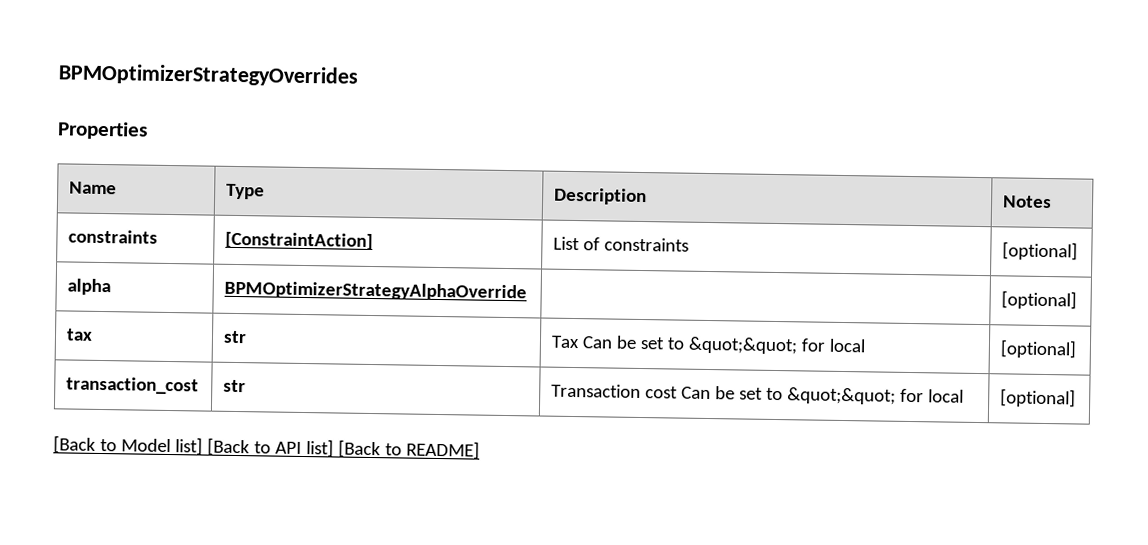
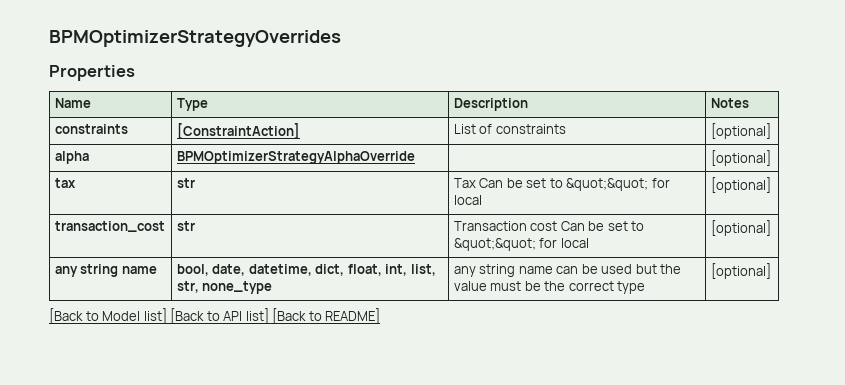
+ any string name | bool, date, datetime, dict, float, int, list, str, none_type | any string name can be used but the value must be the correct type | [optional]

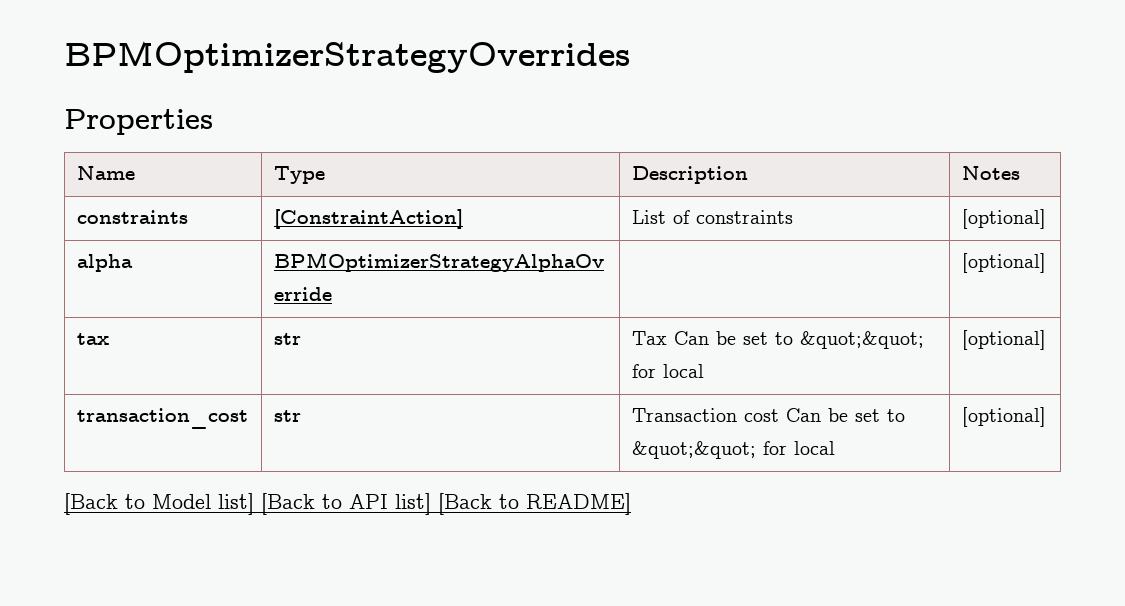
- any string name | bool, date, datetime, dict, float, int, list, str, none_type | any string name can be used but the value must be the correct type | [optional]

